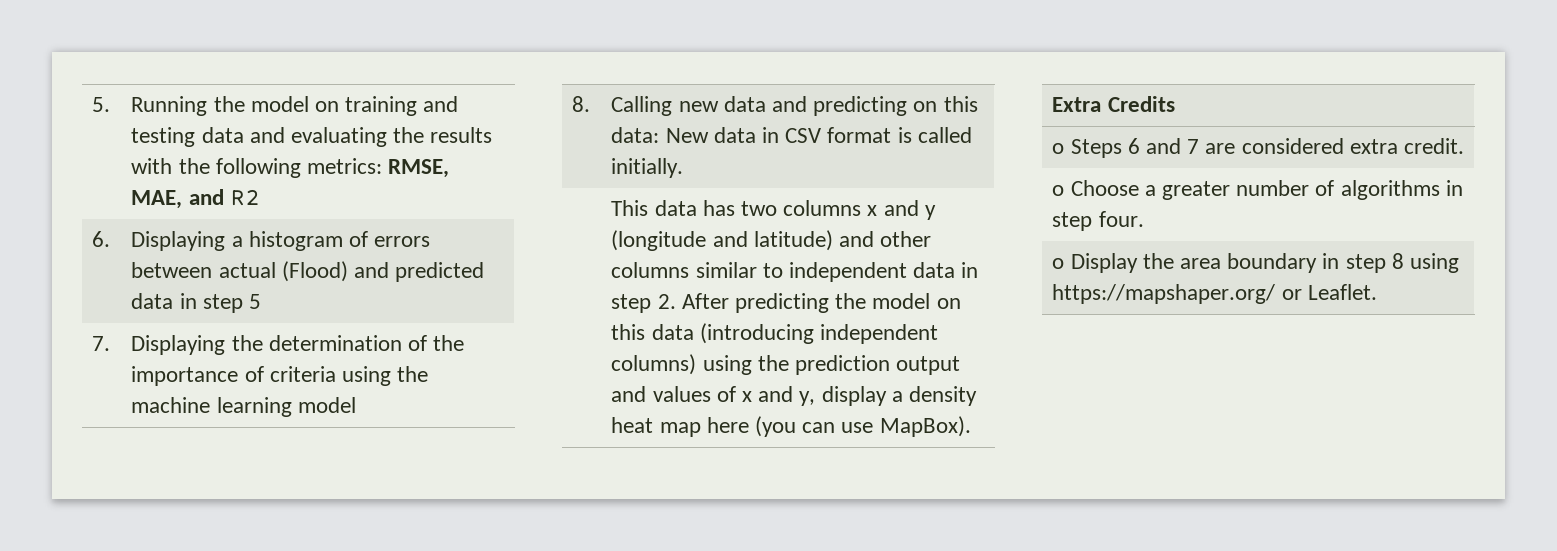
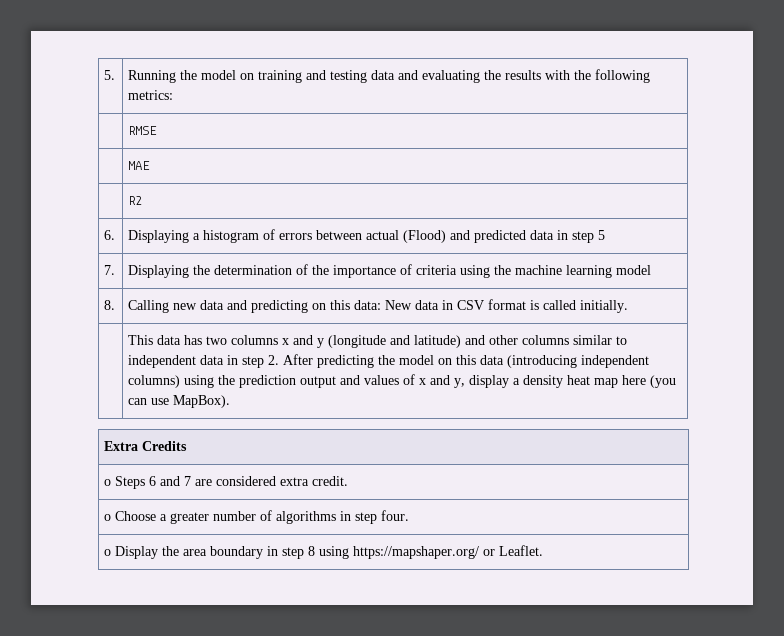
- 5. | Running the model on training and testing data and evaluating the results with the following metrics: RMSE, MAE, and R2
+ 5. | Running the model on training and testing data and evaluating the results with the following metrics:
+ | RMSE
+ | MAE
+ | R2

